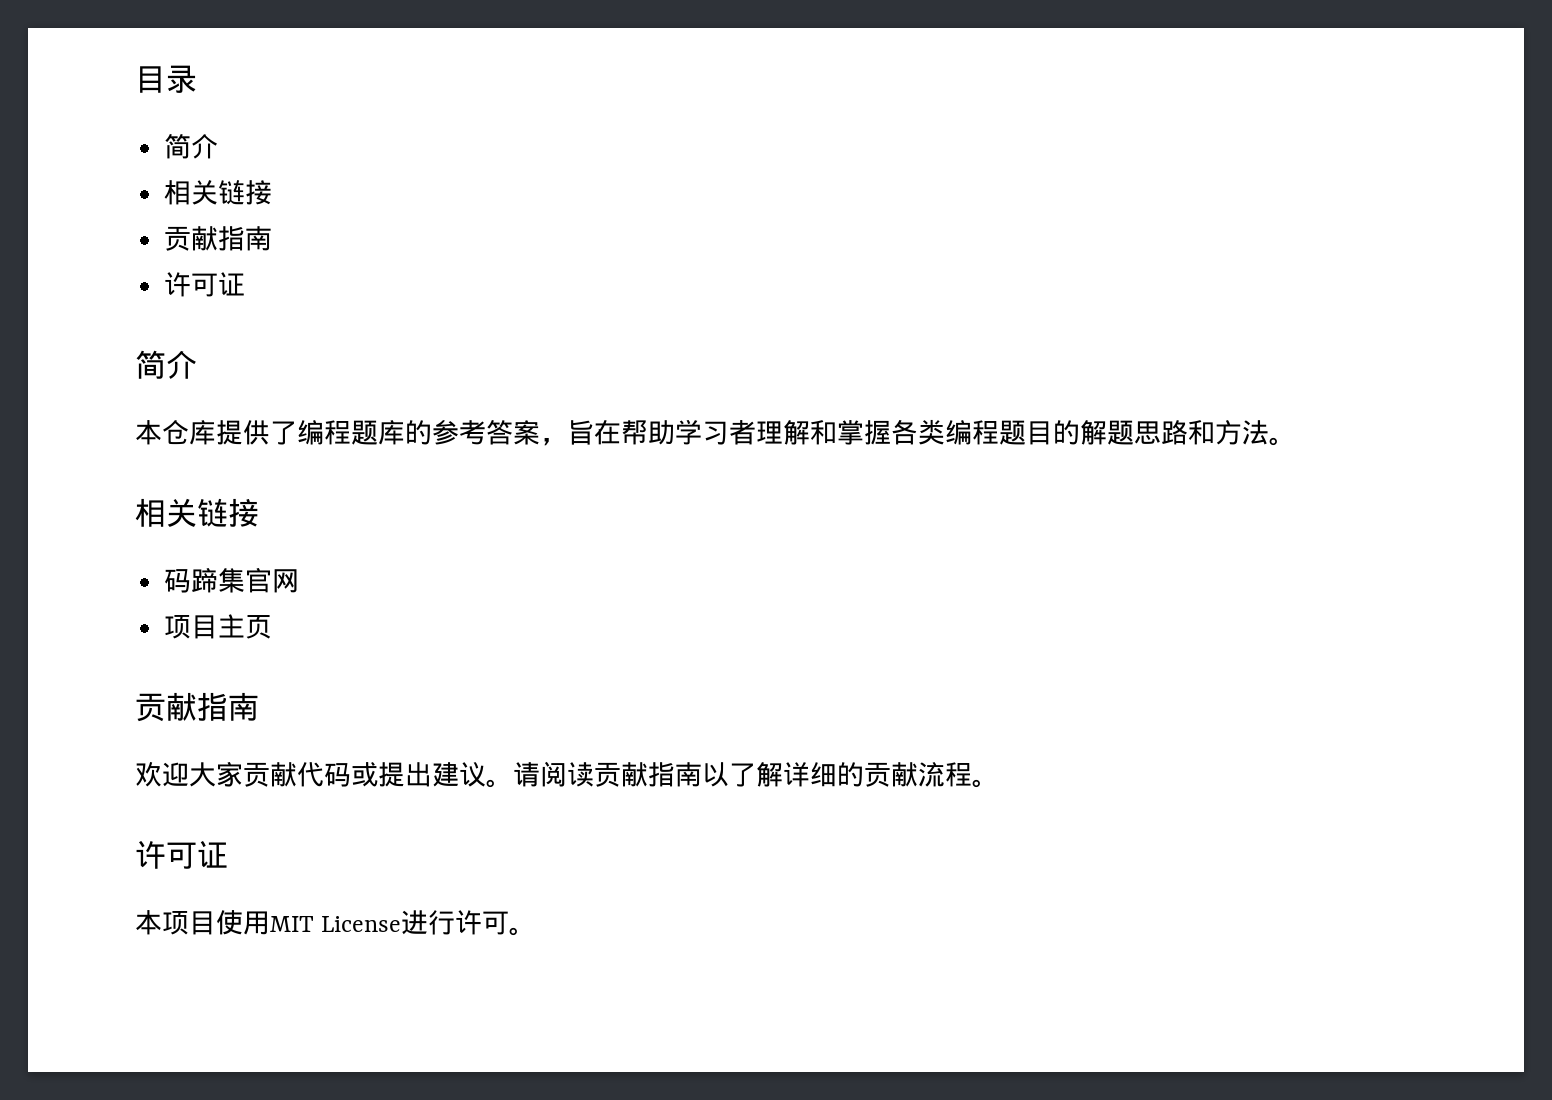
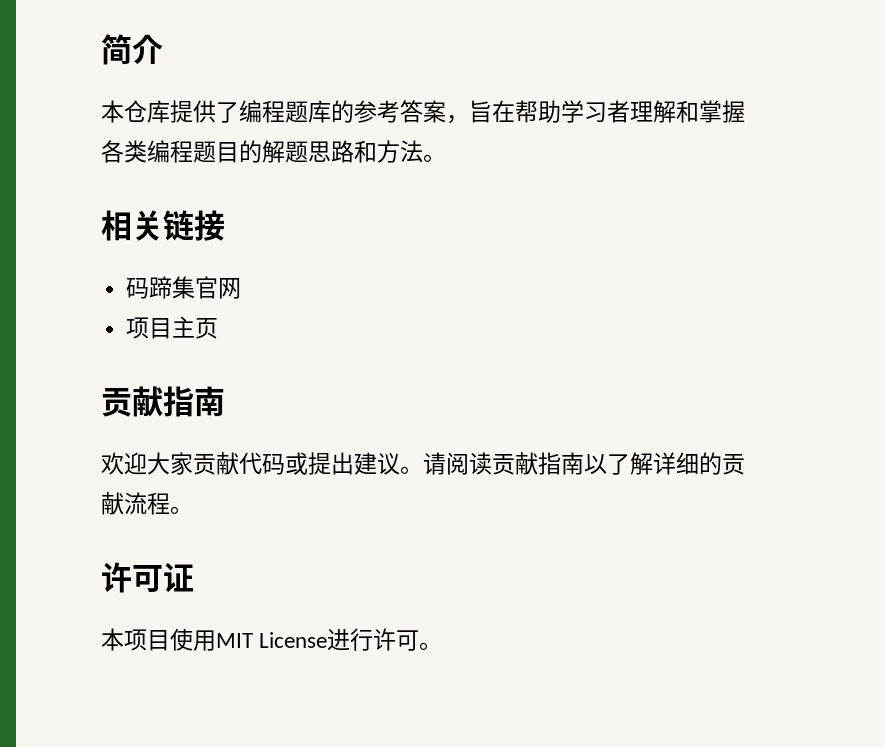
- 目录
- 简介
- 相关链接
- 贡献指南
- 许可证

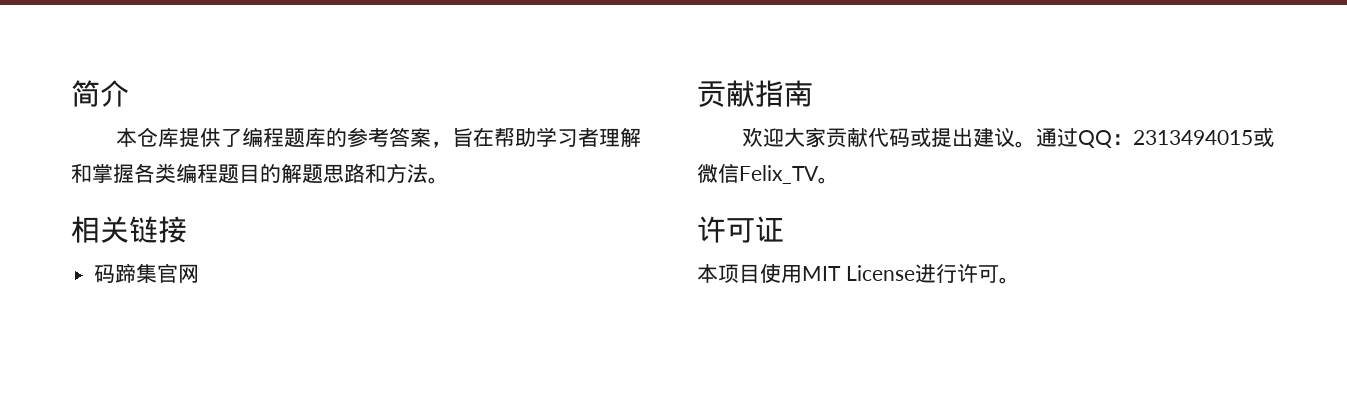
- 项目主页
- 请阅读贡献指南以了解详细的贡献流程。
+ 通过QQ：2313494015或微信Felix_TV。

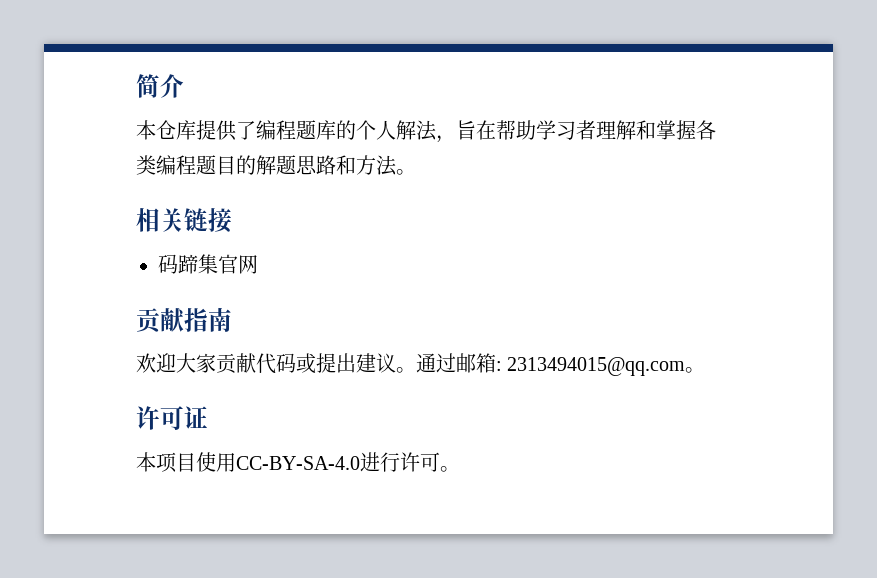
- 本仓库提供了编程题库的参考答案，旨在帮助学习者理解和掌握各类编程题目的解题思路和方法。
+ 本仓库提供了编程题库的个人解法，旨在帮助学习者理解和掌握各类编程题目的解题思路和方法。
- 通过QQ：2313494015或微信Felix_TV。
+ 通过邮箱: 2313494015@qq.com。
- 本项目使用MIT License进行许可。
+ 本项目使用CC-BY-SA-4.0进行许可。

